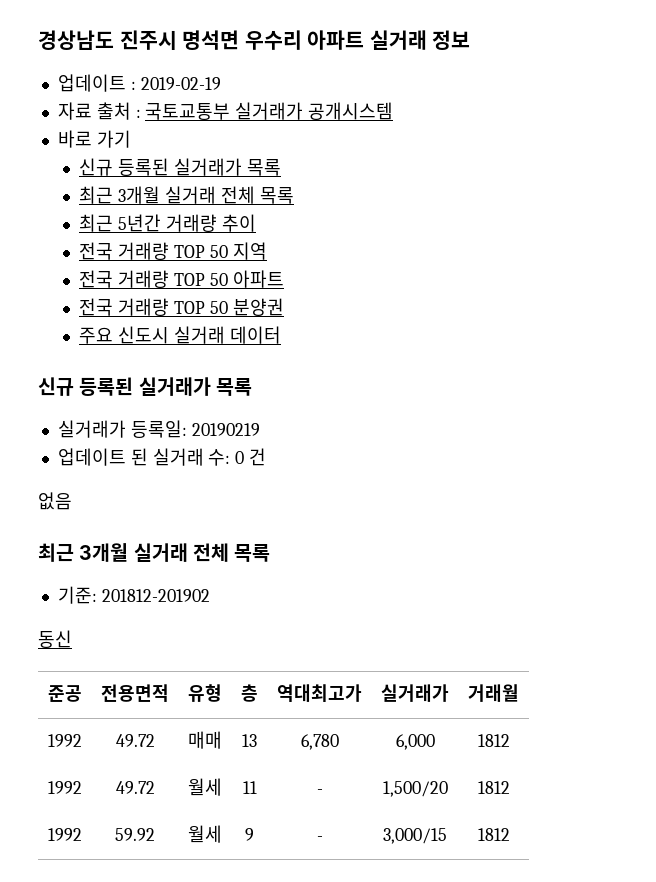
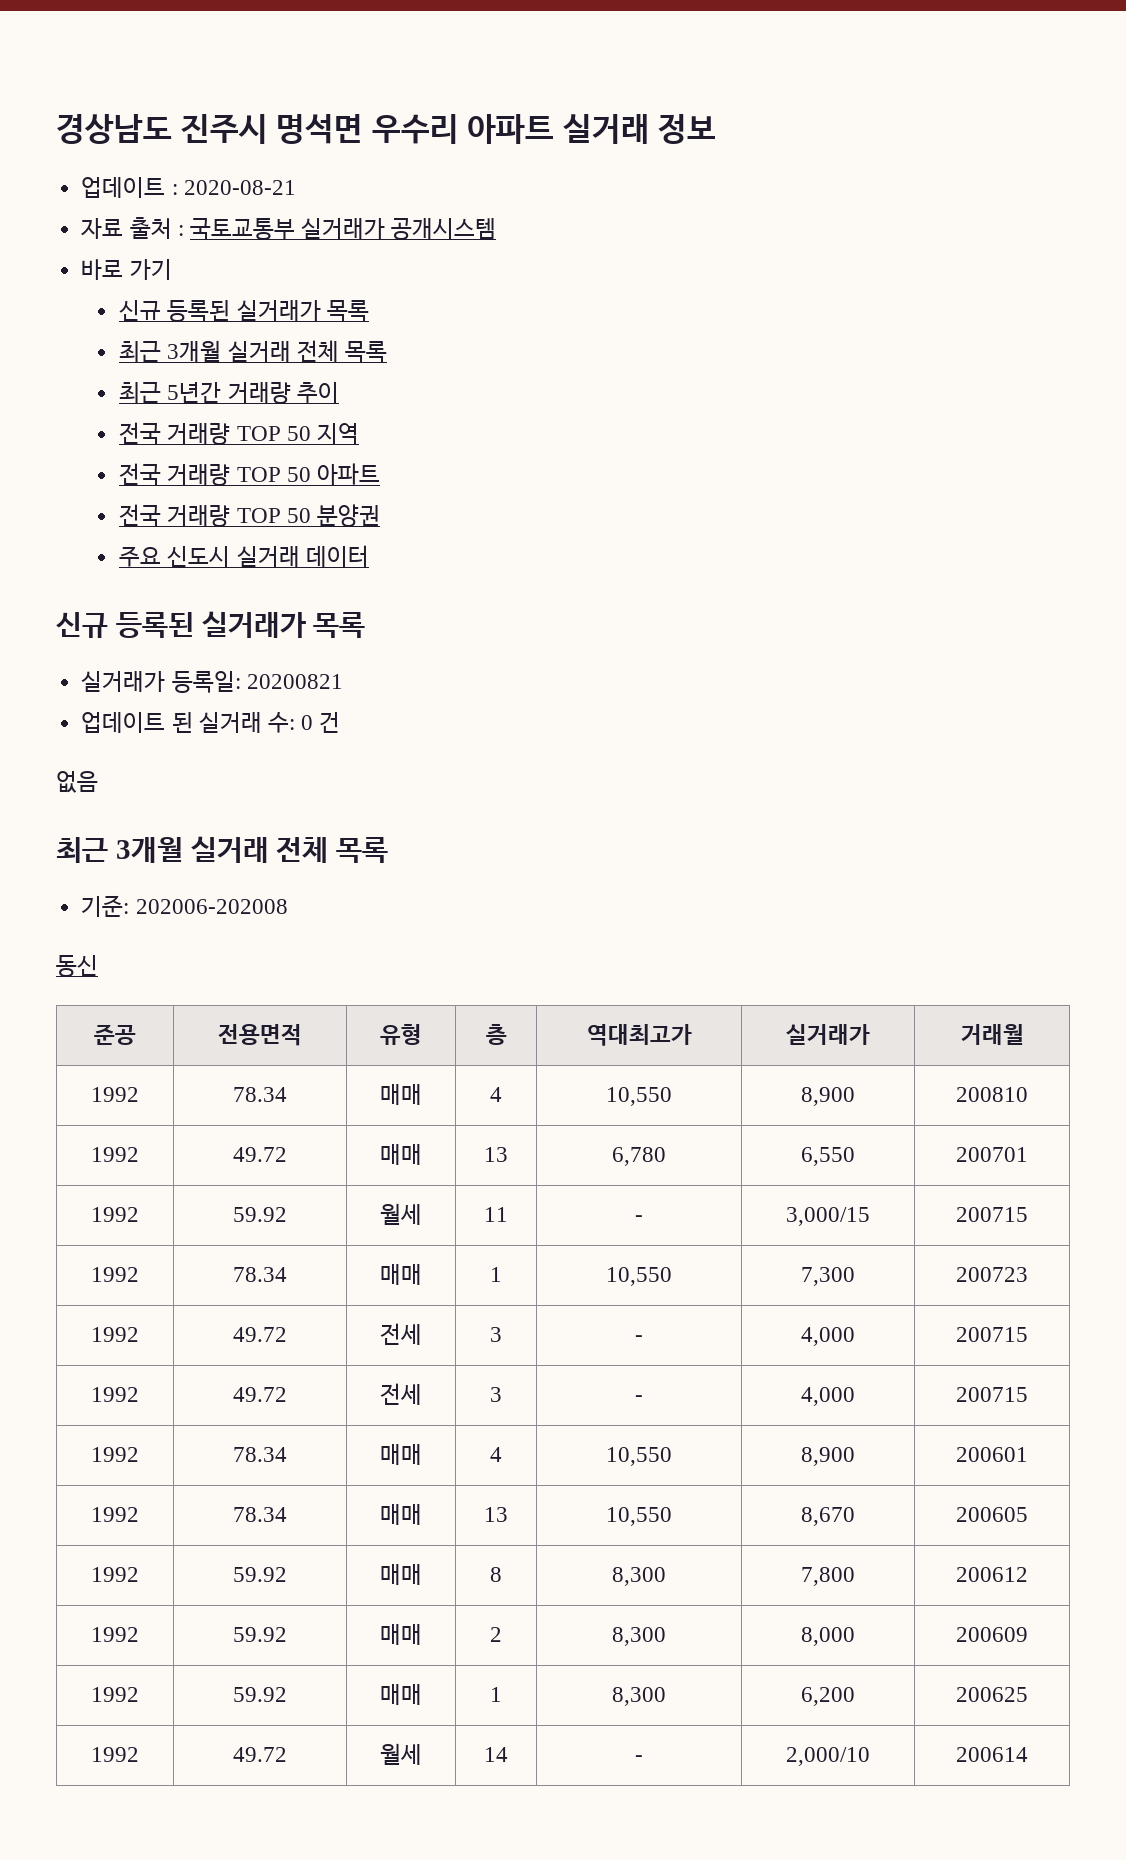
- 업데이트 : 2019-02-19
+ 업데이트 : 2020-08-21
- 실거래가 등록일: 20190219
+ 실거래가 등록일: 20200821
- 기준: 201812-201902
+ 기준: 202006-202008
+ 1992 | 78.34 | 매매 | 4 | 10,550 | 8,900 | 200810
- 1992 | 49.72 | 매매 | 13 | 6,780 | 6,000 | 1812
+ 1992 | 49.72 | 매매 | 13 | 6,780 | 6,550 | 200701
+ 1992 | 59.92 | 월세 | 11 | - | 3,000/15 | 200715
+ 1992 | 78.34 | 매매 | 1 | 10,550 | 7,300 | 200723
+ 1992 | 49.72 | 전세 | 3 | - | 4,000 | 200715
+ 1992 | 49.72 | 전세 | 3 | - | 4,000 | 200715
+ 1992 | 78.34 | 매매 | 4 | 10,550 | 8,900 | 200601
+ 1992 | 78.34 | 매매 | 13 | 10,550 | 8,670 | 200605
+ 1992 | 59.92 | 매매 | 8 | 8,300 | 7,800 | 200612
+ 1992 | 59.92 | 매매 | 2 | 8,300 | 8,000 | 200609
+ 1992 | 59.92 | 매매 | 1 | 8,300 | 6,200 | 200625
- 1992 | 49.72 | 월세 | 11 | - | 1,500/20 | 1812
- 1992 | 59.92 | 월세 | 9 | - | 3,000/15 | 1812
+ 1992 | 49.72 | 월세 | 14 | - | 2,000/10 | 200614

